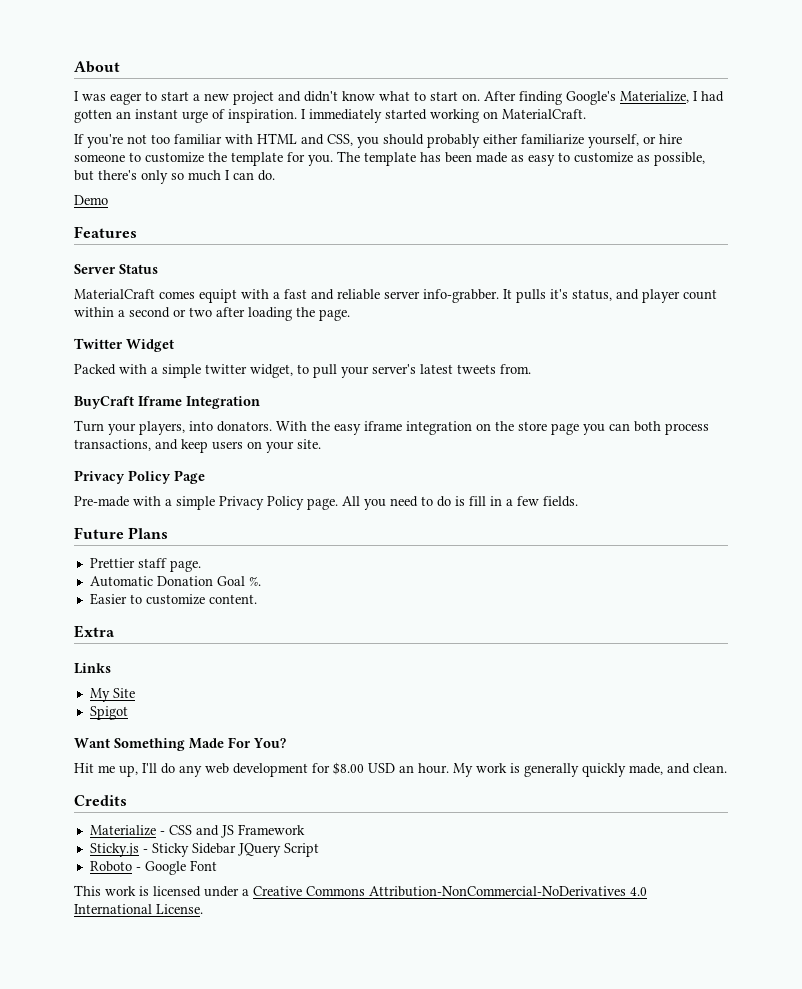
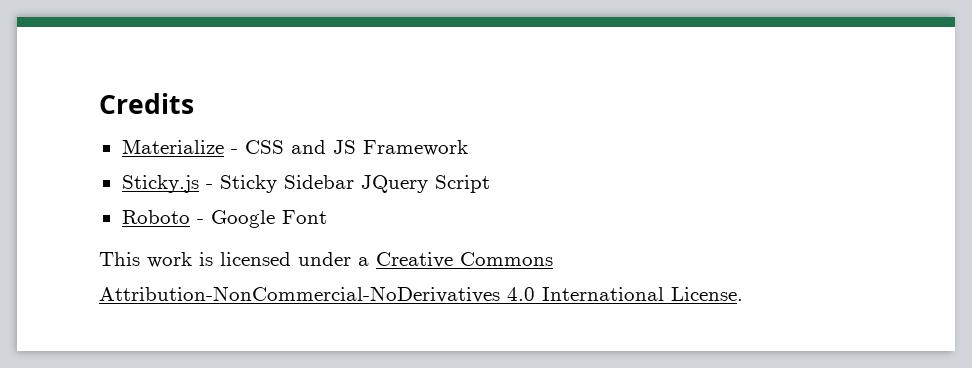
- About
- I was eager to start a new project and didn't know what to start on. After finding Google's Materialize, I had gotten an instant urge of inspiration. I immediately started working on MaterialCraft.
- If you're not too familiar with HTML and CSS, you should probably either familiarize yourself, or hire someone to customize the template for you. The template has been made as easy to customize as possible, but there's only so much I can do.
- Demo
- Features
- Server Status
- MaterialCraft comes equipt with a fast and reliable server info-grabber. It pulls it's status, and player count within a second or two after loading the page.
- Twitter Widget
- Packed with a simple twitter widget, to pull your server's latest tweets from.
- BuyCraft Iframe Integration
- Turn your players, into donators. With the easy iframe integration on the store page you can both process transactions, and keep users on your site.
- Privacy Policy Page
- Pre-made with a simple Privacy Policy page. All you need to do is fill in a few fields.
- Future Plans
- Prettier staff page.
- Automatic Donation Goal %.
- Easier to customize content.
- Extra
- Links
- My Site
- Spigot
- Want Something Made For You?
- Hit me up, I'll do any web development for $8.00 USD an hour. My work is generally quickly made, and clean.

